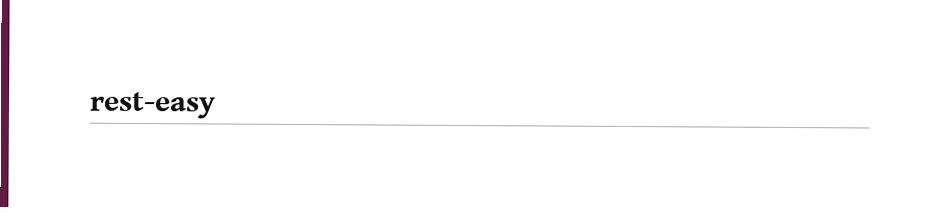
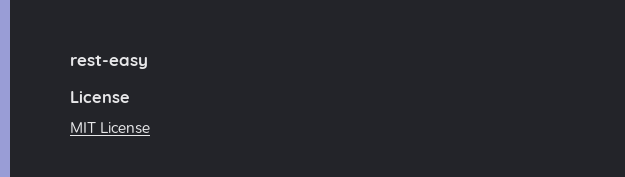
  rest-easy
+ License
+ MIT License

